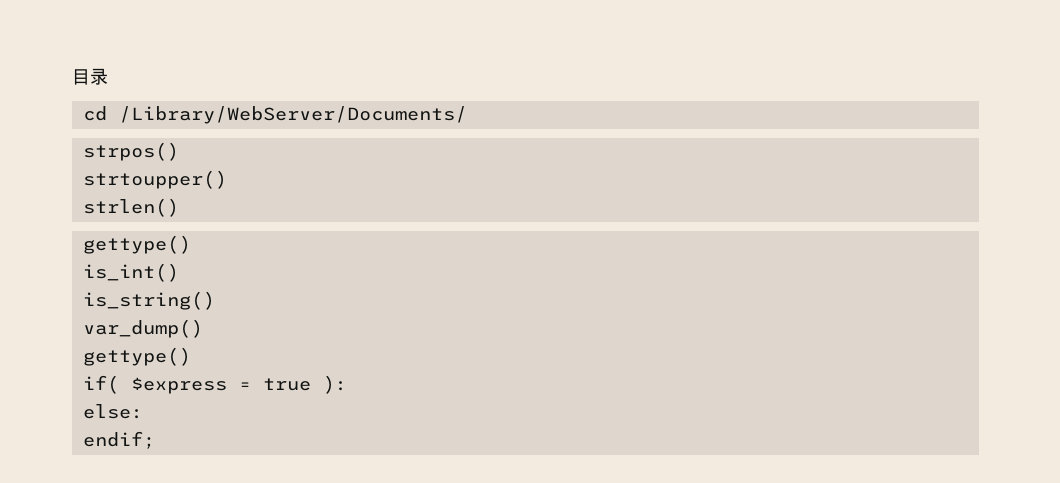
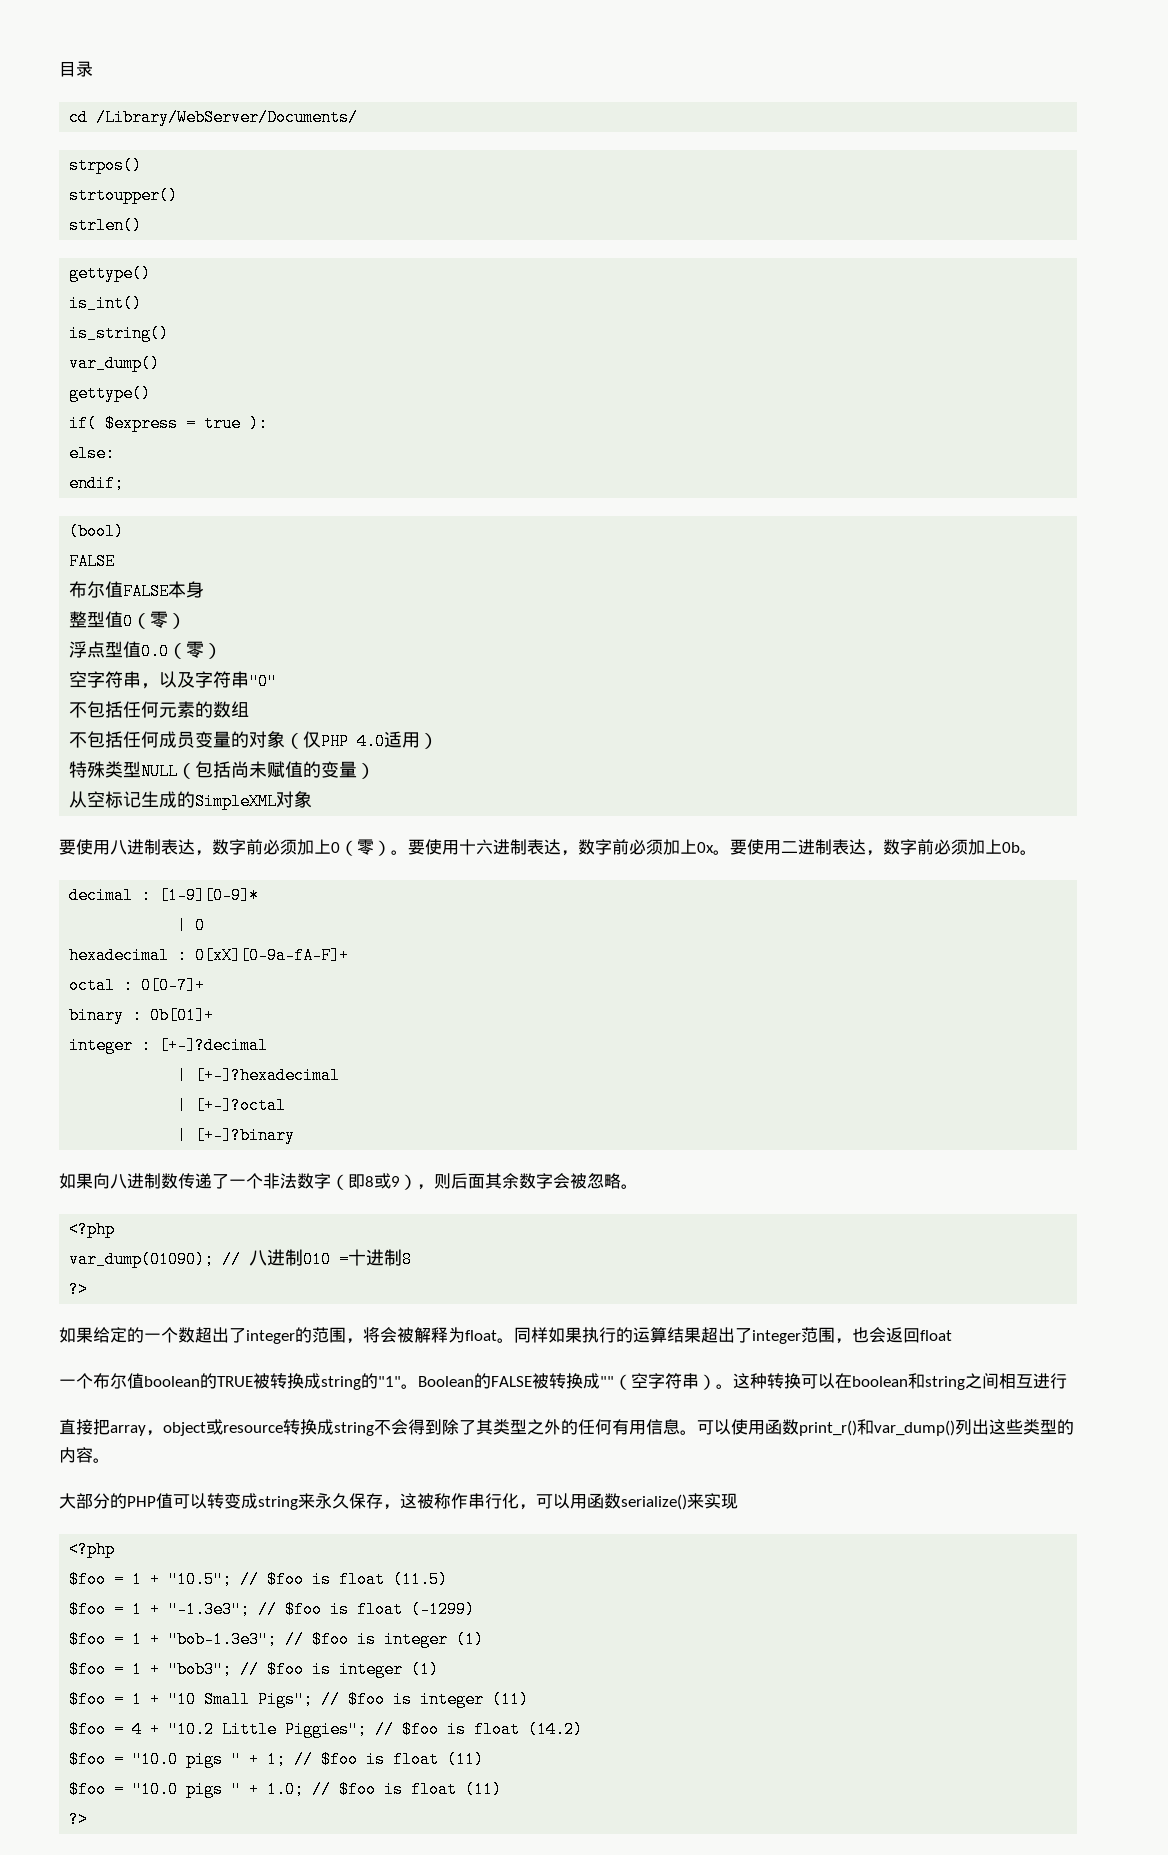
+ (bool)
+ FALSE
+ 布尔值FALSE本身
+ 整型值0（零）
+ 浮点型值0.0（零）
+ 空字符串，以及字符串"0"
+ 不包括任何元素的数组
+ 不包括任何成员变量的对象（仅PHP 4.0适用）
+ 特殊类型NULL（包括尚未赋值的变量）
+ 从空标记生成的SimpleXML对象
+ 要使用八进制表达，数字前必须加上0（零）。要使用十六进制表达，数字前必须加上0x。要使用二进制表达，数字前必须加上0b。
+ decimal : [1-9][0-9]*
+ | 0
+ hexadecimal : 0[xX][0-9a-fA-F]+
+ octal : 0[0-7]+
+ binary : 0b[01]+
+ integer : [+-]?decimal
+ | [+-]?hexadecimal
+ | [+-]?octal
+ | [+-]?binary
+ 如果向八进制数传递了一个非法数字（即8或9），则后面其余数字会被忽略。
+ <?php
+ var_dump(01090); // 八进制010 =十进制8
+ ?>
+ 如果给定的一个数超出了integer的范围，将会被解释为float。同样如果执行的运算结果超出了integer范围，也会返回float
+ 一个布尔值boolean的TRUE被转换成string的"1"。Boolean的FALSE被转换成""（空字符串）。这种转换可以在boolean和string之间相互进行
+ 直接把array，object或resource转换成string不会得到除了其类型之外的任何有用信息。可以使用函数print_r()和var_dump()列出这些类型的内容。
+ 大部分的PHP值可以转变成string来永久保存，这被称作串行化，可以用函数serialize()来实现
+ <?php
+ $foo = 1 + "10.5"; // $foo is float (11.5)
+ $foo = 1 + "-1.3e3"; // $foo is float (-1299)
+ $foo = 1 + "bob-1.3e3"; // $foo is integer (1)
+ $foo = 1 + "bob3"; // $foo is integer (1)
+ $foo = 1 + "10 Small Pigs"; // $foo is integer (11)
+ $foo = 4 + "10.2 Little Piggies"; // $foo is float (14.2)
+ $foo = "10.0 pigs " + 1; // $foo is float (11)
+ $foo = "10.0 pigs " + 1.0; // $foo is float (11)
+ ?>

